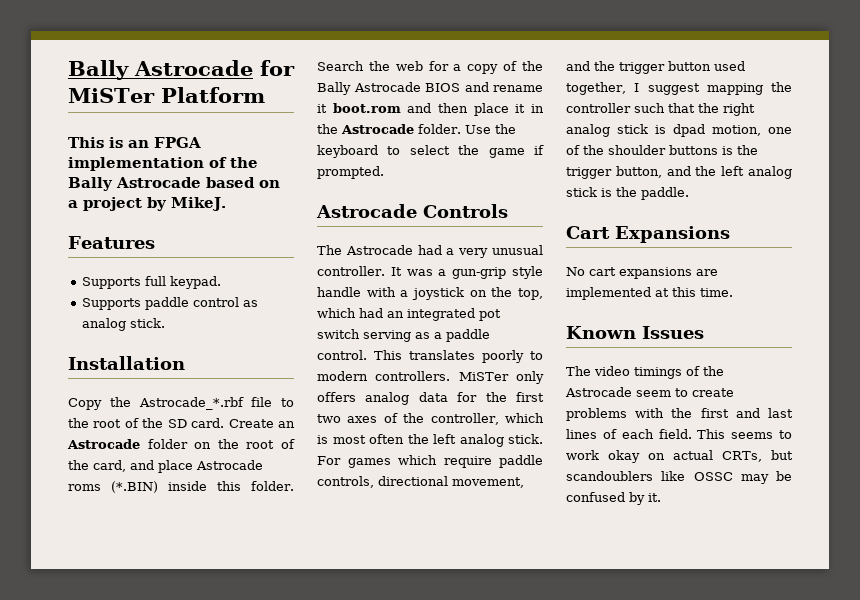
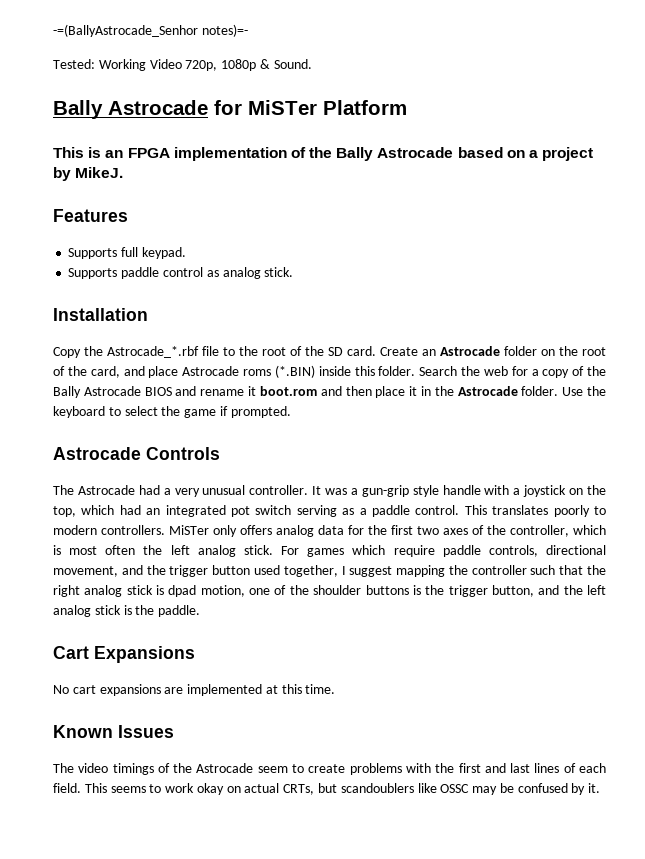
+ -=(BallyAstrocade_Senhor notes)=-
+ Tested: Working Video 720p, 1080p & Sound.

